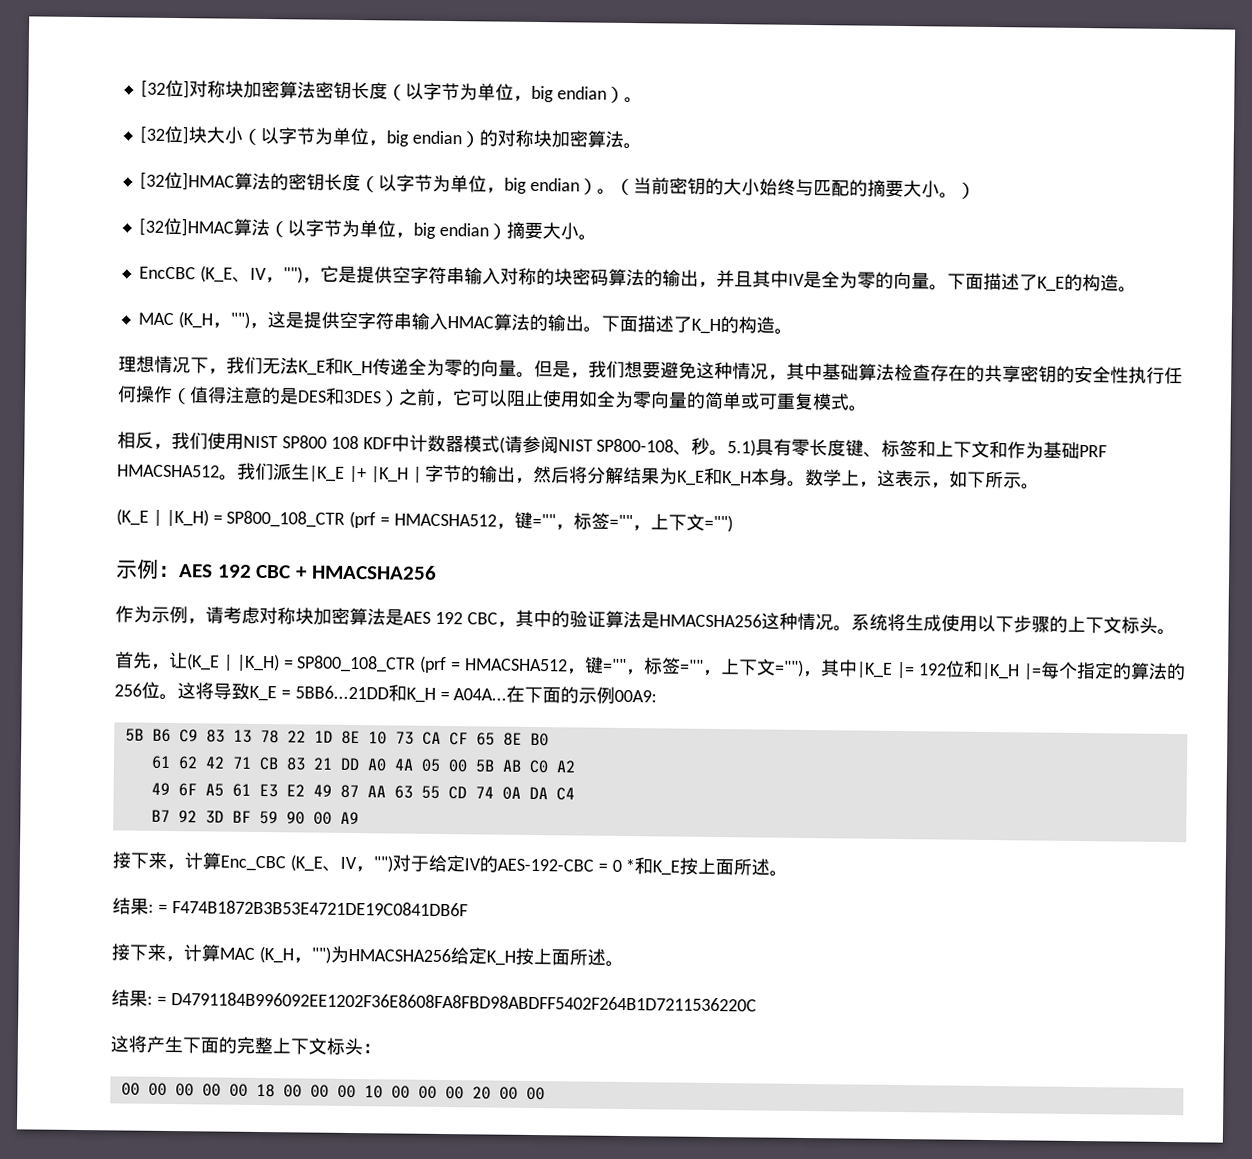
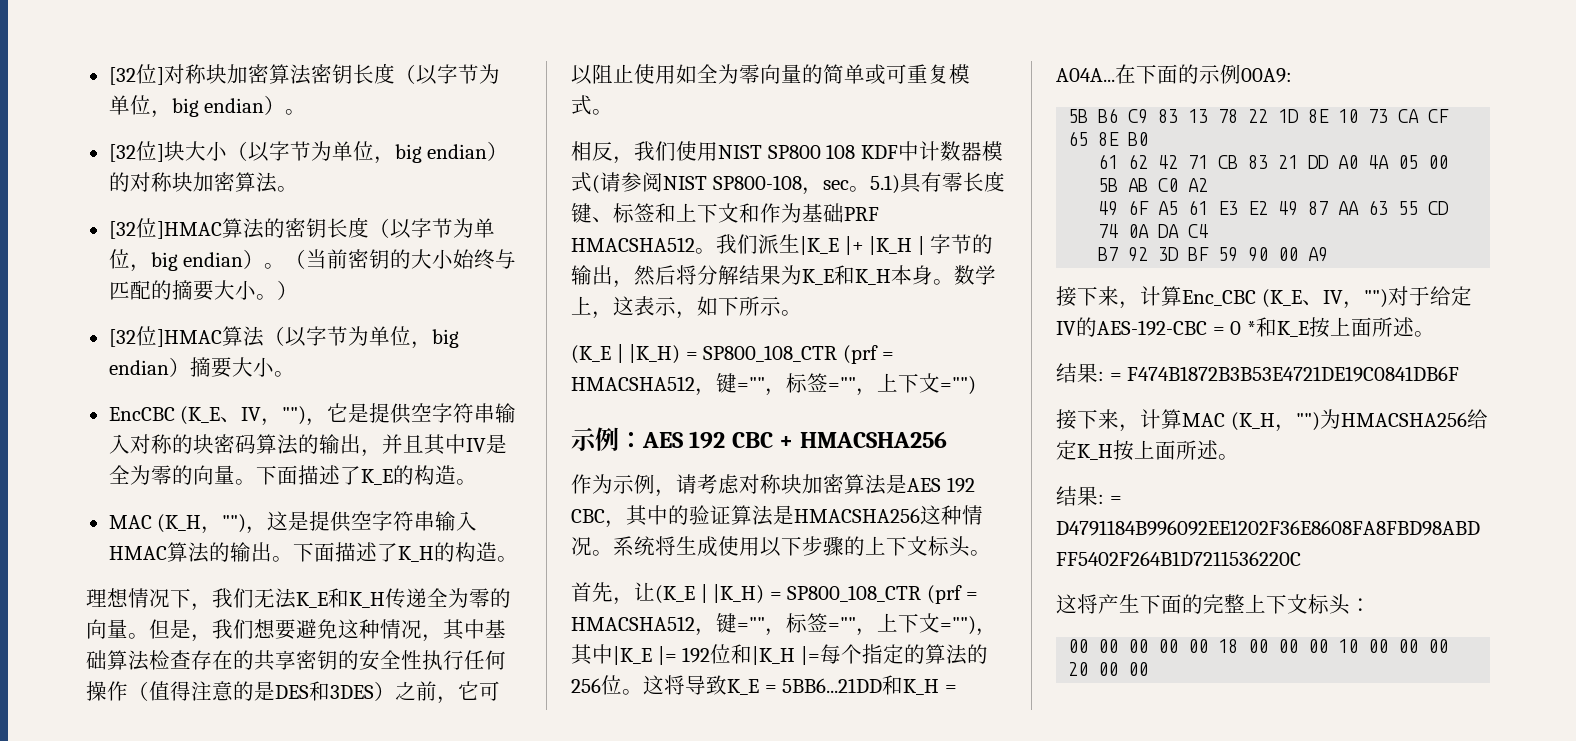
- 相反，我们使用NIST SP800 108 KDF中计数器模式(请参阅NIST SP800-108、秒。
+ 相反，我们使用NIST SP800 108 KDF中计数器模式(请参阅NIST SP800-108，sec。

